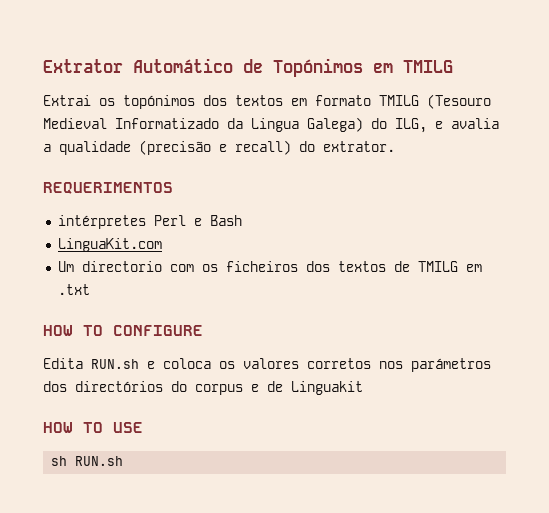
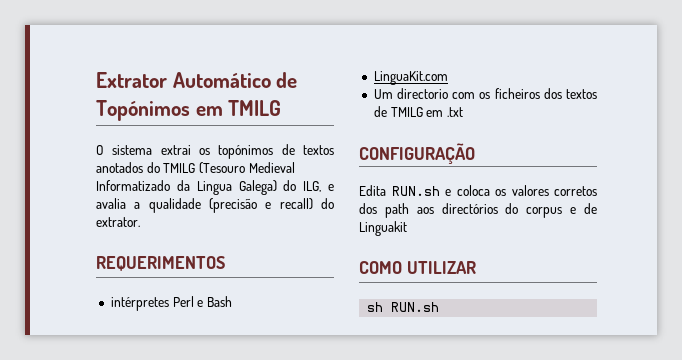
- Extrai os topónimos dos textos em formato TMILG (Tesouro Medieval Informatizado da Lingua Galega) do ILG, e avalia a qualidade (precisão e recall) do extrator.
+ O sistema extrai os topónimos de textos anotados do TMILG (Tesouro Medieval Informatizado da Lingua Galega) do ILG, e avalia a qualidade (precisão e recall) do extrator.
- HOW TO CONFIGURE
+ CONFIGURAÇÃO
- Edita RUN.sh e coloca os valores corretos nos parámetros dos directórios do corpus e de Linguakit
+ Edita RUN.sh e coloca os valores corretos dos path aos directórios do corpus e de Linguakit
- HOW TO USE
+ COMO UTILIZAR

